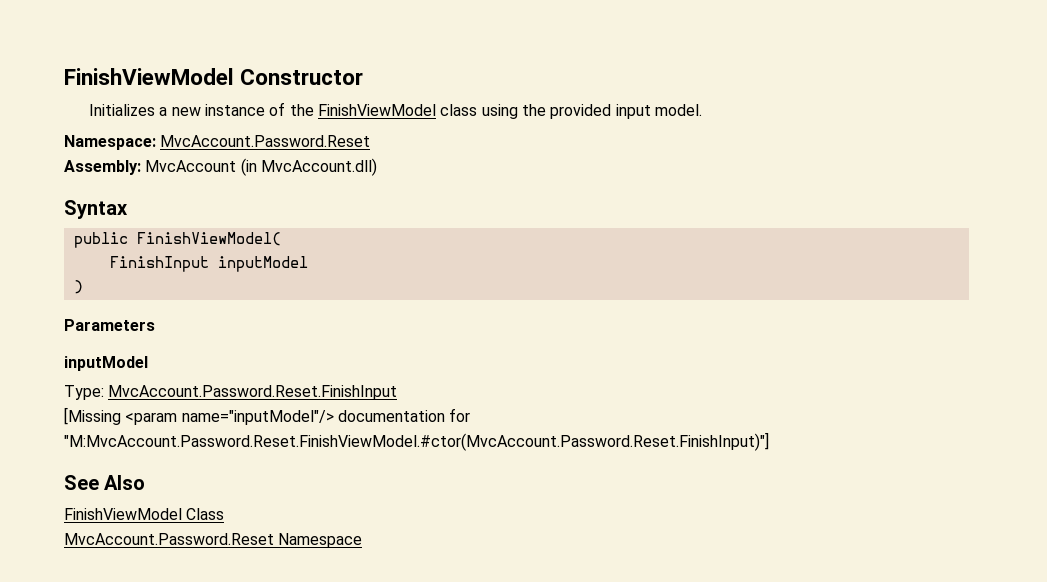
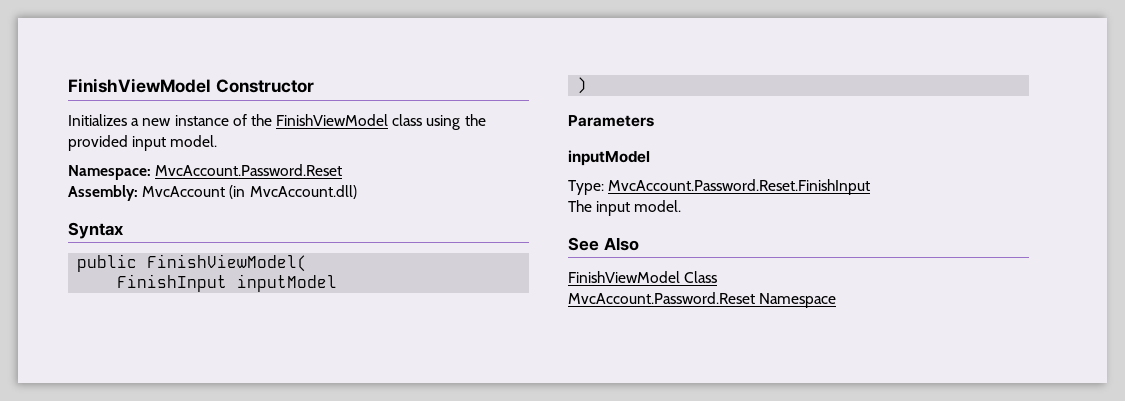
- [Missing <param name="inputModel"/> documentation for "M:MvcAccount.Password.Reset.FinishViewModel.#ctor(MvcAccount.Password.Reset.FinishInput)"]
+ The input model.

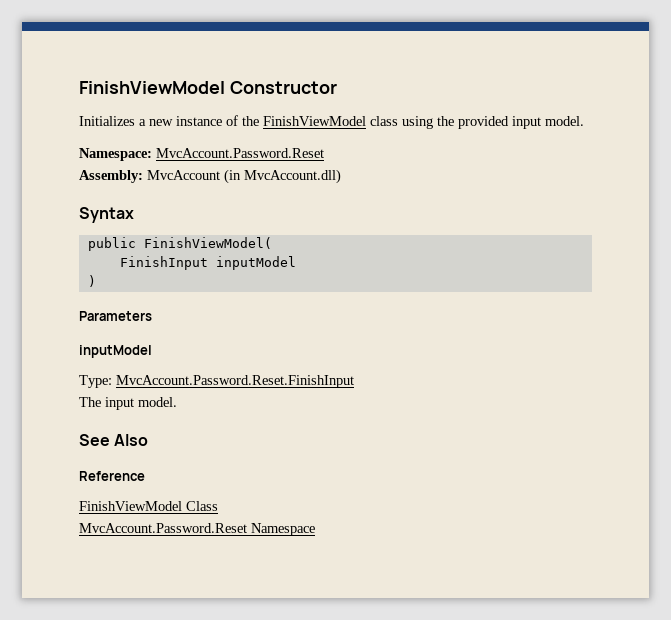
+ Reference

